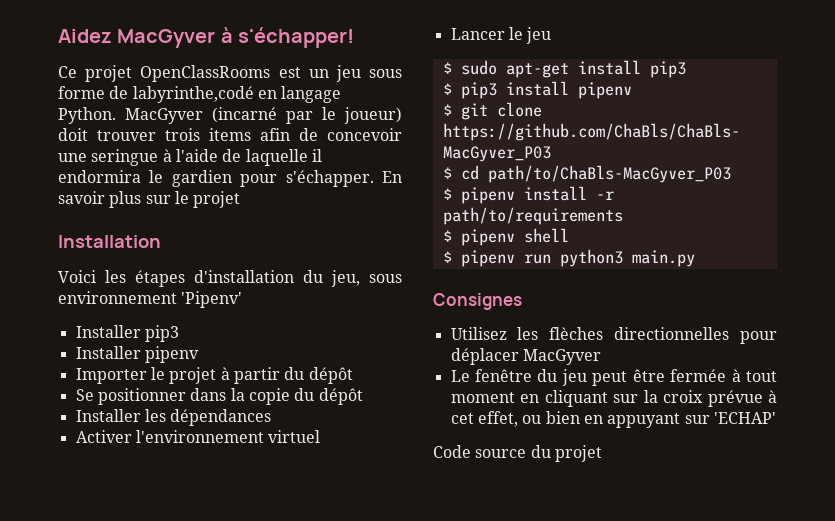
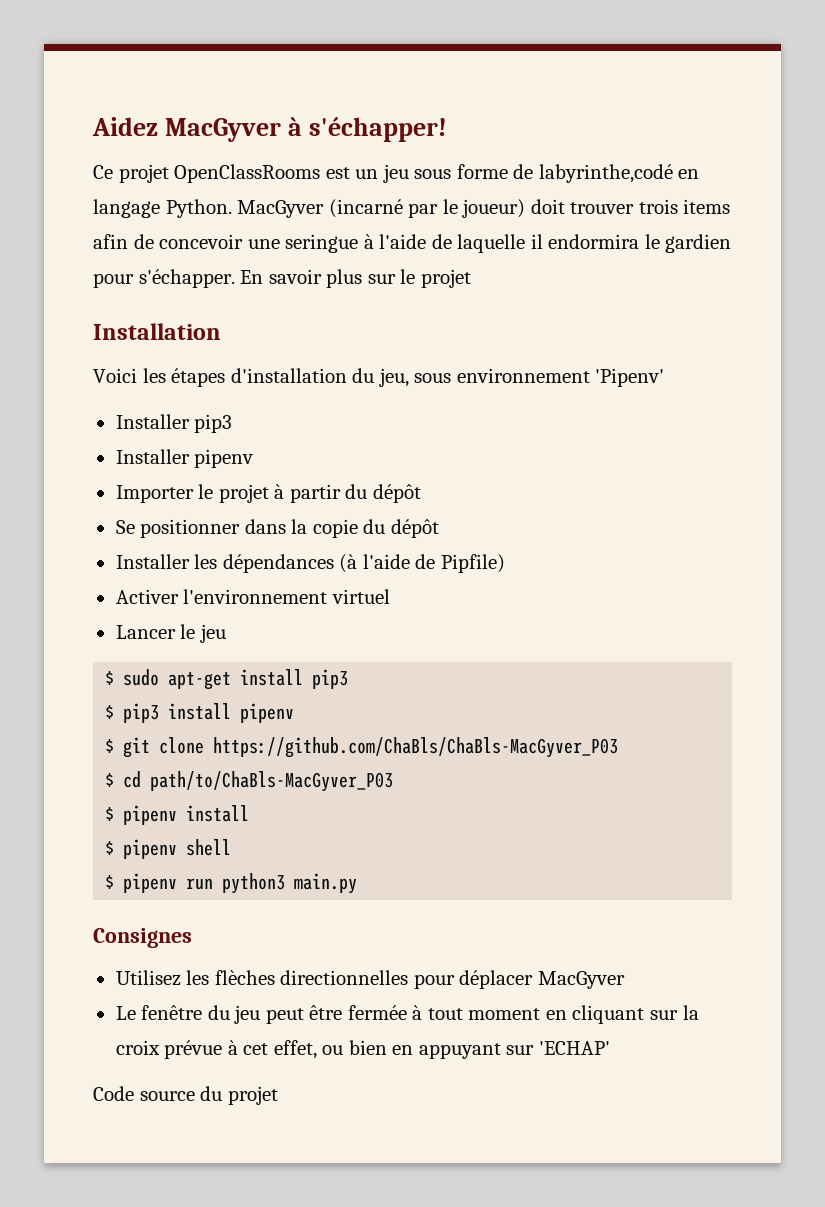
- Installer les dépendances
+ Installer les dépendances (à l'aide de Pipfile)
- $ pipenv install -r path/to/requirements
+ $ pipenv install

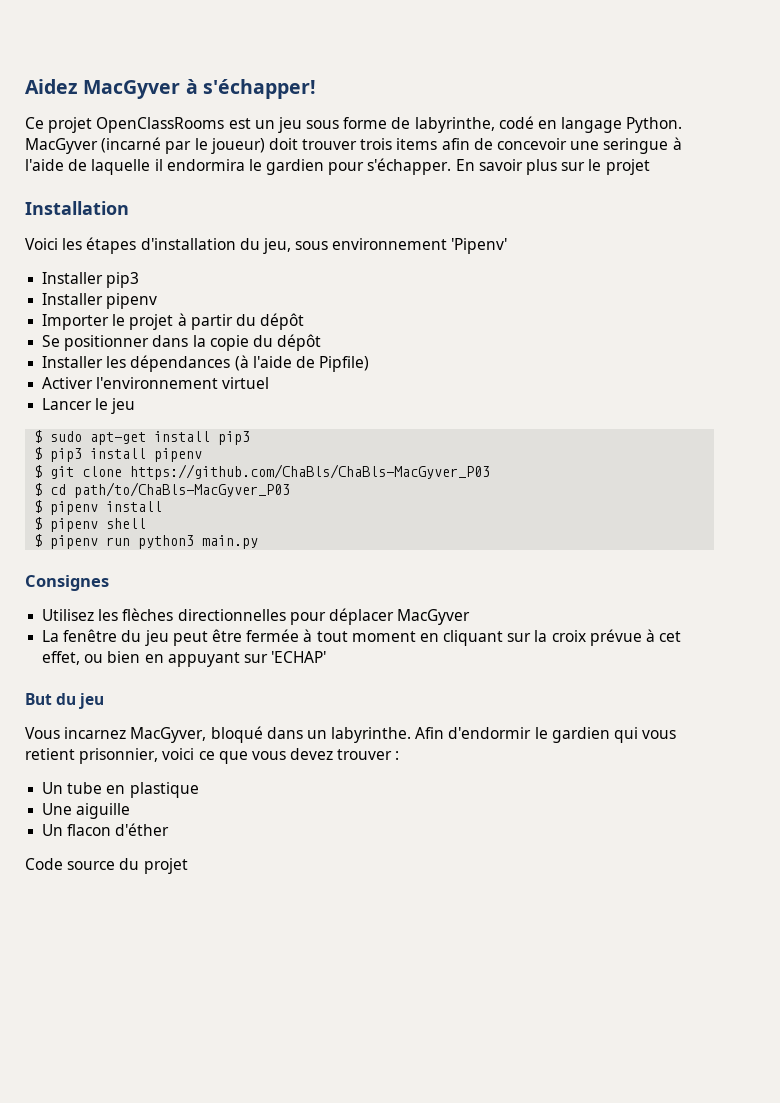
- Ce projet OpenClassRooms est un jeu sous forme de labyrinthe,codé en langage Python.
+ Ce projet OpenClassRooms est un jeu sous forme de labyrinthe, codé en langage Python.
- Le fenêtre du jeu peut être fermée à tout moment en cliquant sur la croix prévue à cet effet, ou bien en appuyant sur 'ECHAP'
+ La fenêtre du jeu peut être fermée à tout moment en cliquant sur la croix prévue à cet effet, ou bien en appuyant sur 'ECHAP'
+ But du jeu
+ Vous incarnez MacGyver, bloqué dans un labyrinthe. Afin d'endormir le gardien qui vous retient prisonnier, voici ce que vous devez trouver :
+ Un tube en plastique
+ Une aiguille
+ Un flacon d'éther

